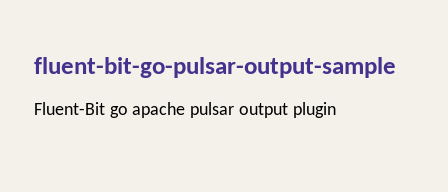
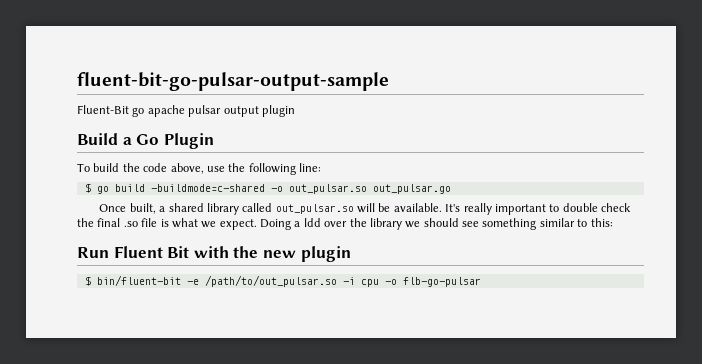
+ Build a Go Plugin
+ To build the code above, use the following line:
+ $ go build -buildmode=c-shared -o out_pulsar.so out_pulsar.go
+ Once built, a shared library called out_pulsar.so will be available. It's really important to double check the final .so file is what we expect. Doing a ldd over the library we should see something similar to this:
+ Run Fluent Bit with the new plugin
+ $ bin/fluent-bit -e /path/to/out_pulsar.so -i cpu -o flb-go-pulsar

